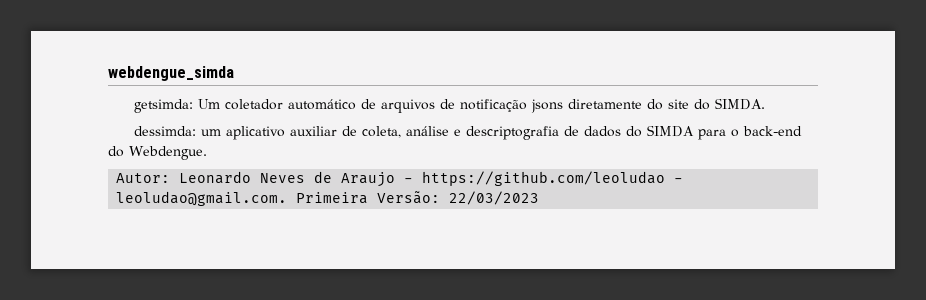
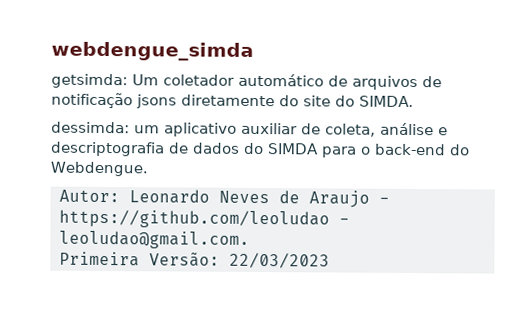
- Autor: Leonardo Neves de Araujo - https://github.com/leoludao - leoludao@gmail.com. Primeira Versão: 22/03/2023
+ Autor: Leonardo Neves de Araujo - https://github.com/leoludao - leoludao@gmail.com.
+ Primeira Versão: 22/03/2023

